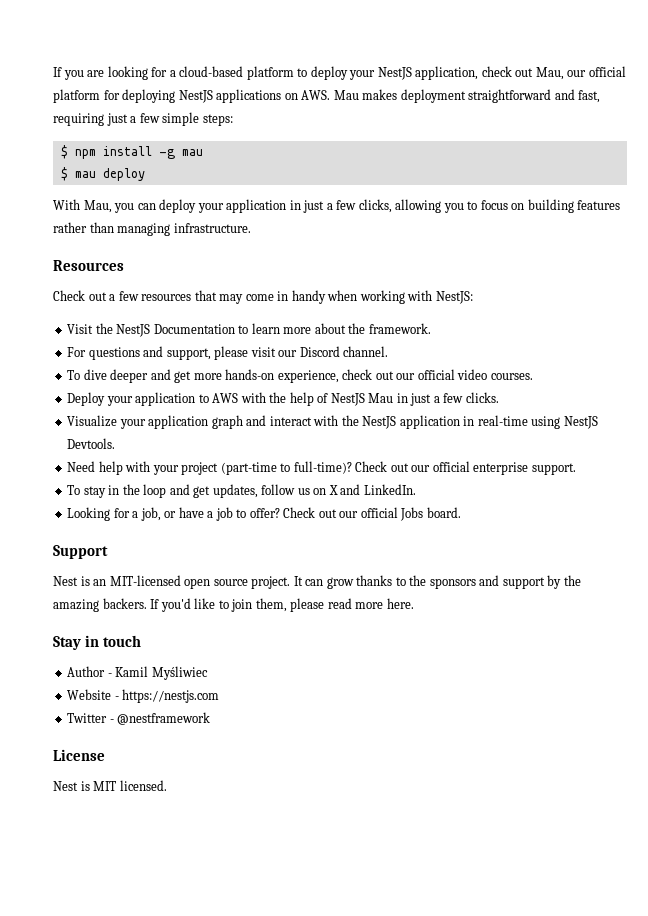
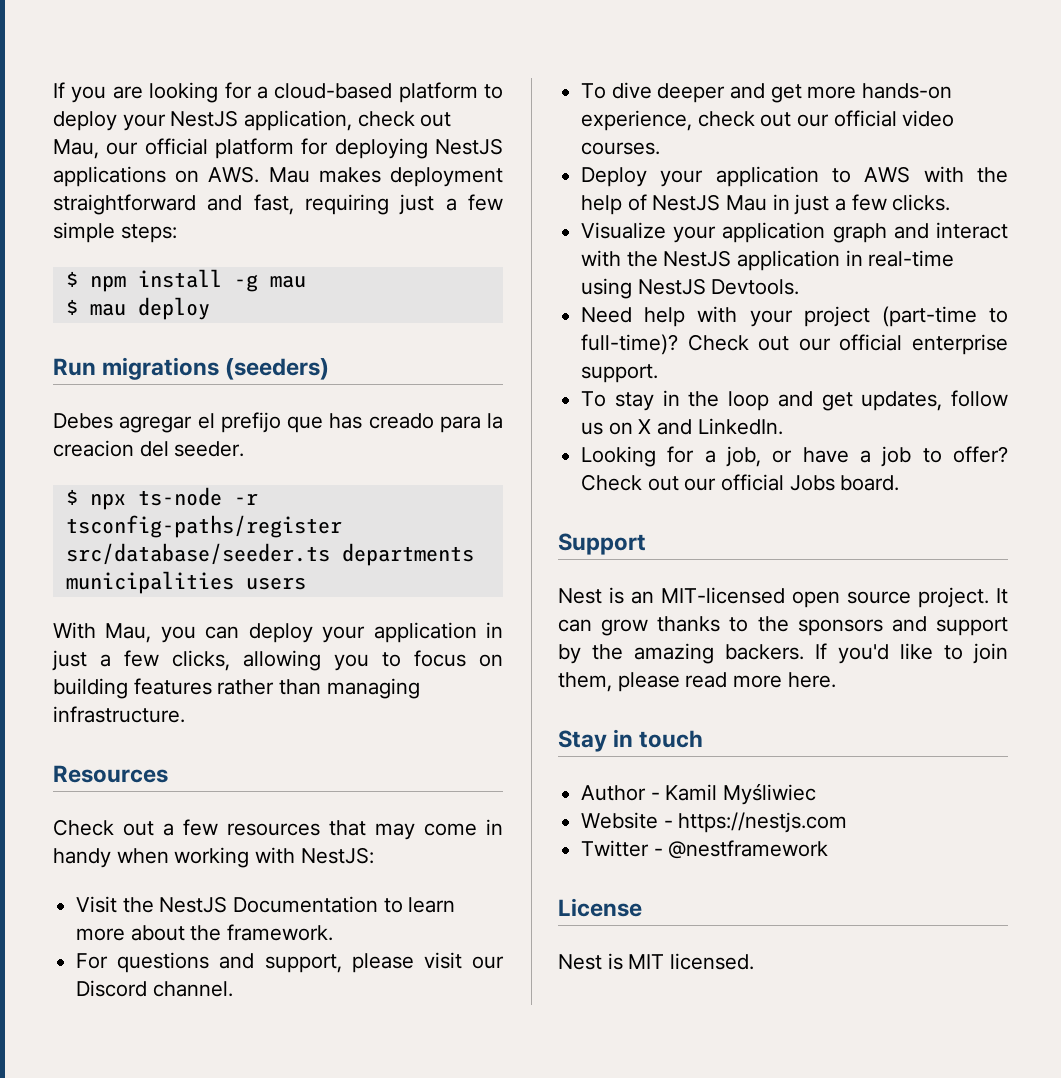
+ Run migrations (seeders)
+ Debes agregar el prefijo que has creado para la creacion del seeder.
+ $ npx ts-node -r tsconfig-paths/register src/database/seeder.ts departments municipalities users

